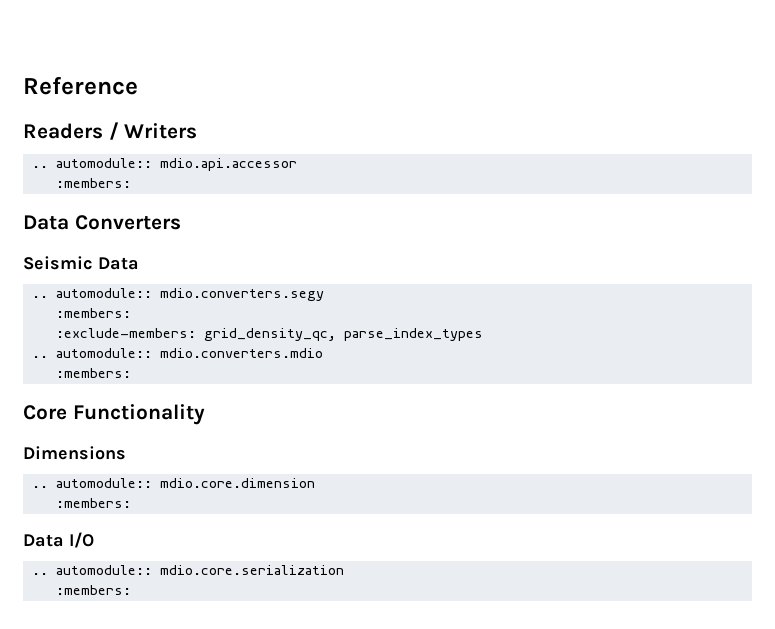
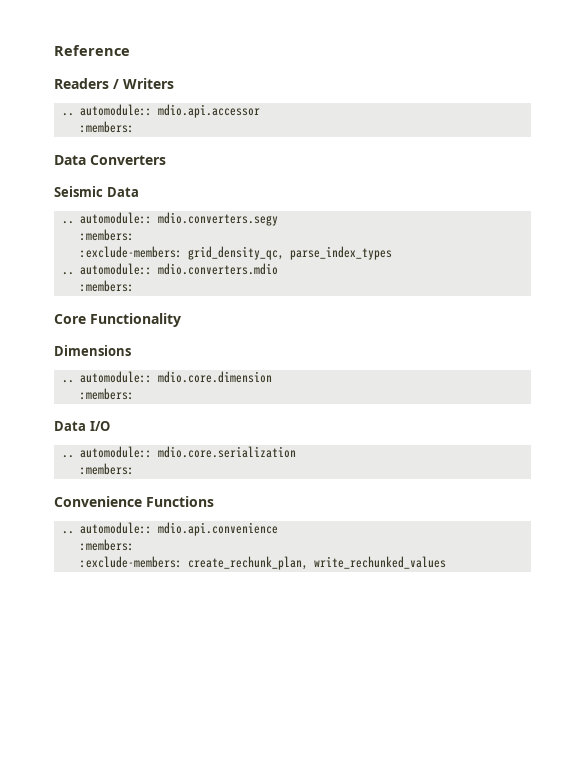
+ Convenience Functions
+ .. automodule:: mdio.api.convenience
+ :members:
+ :exclude-members: create_rechunk_plan, write_rechunked_values

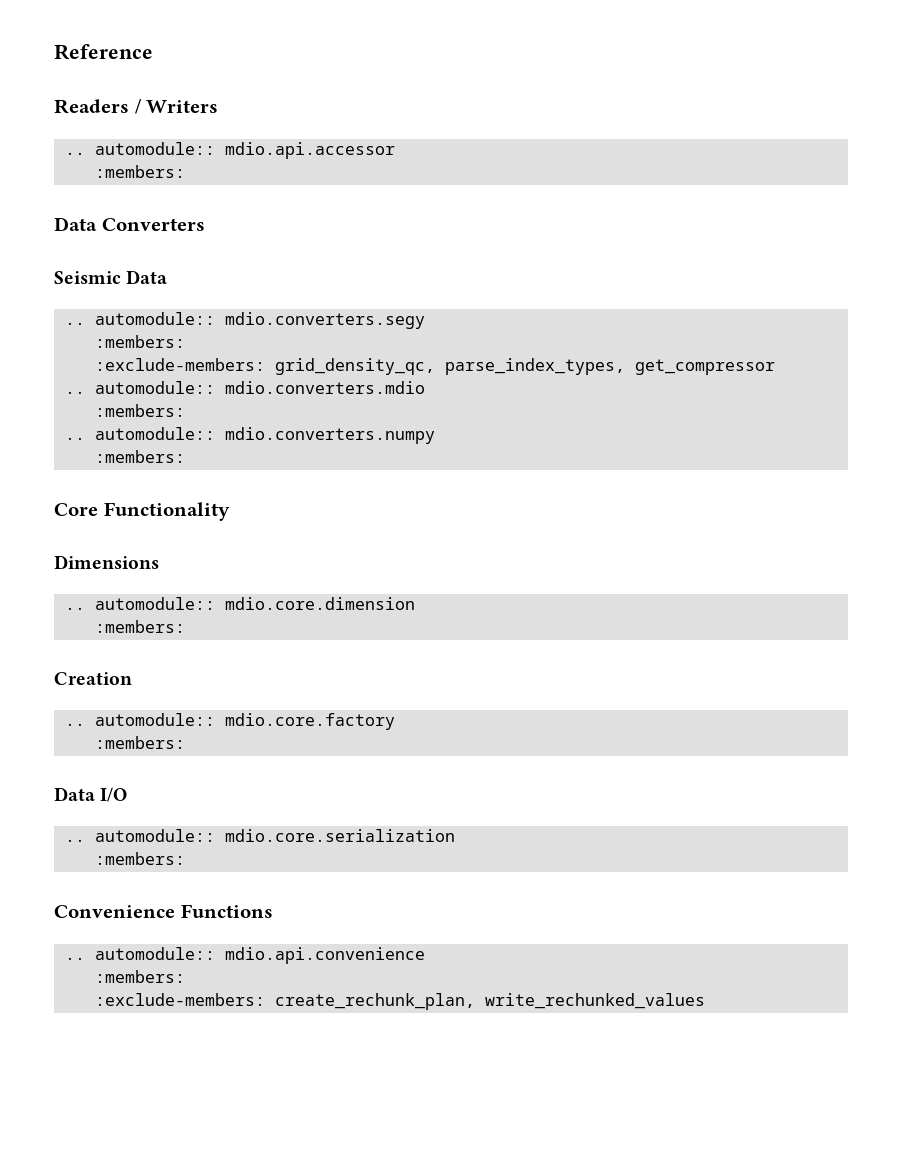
- :exclude-members: grid_density_qc, parse_index_types
+ :exclude-members: grid_density_qc, parse_index_types, get_compressor
+ .. automodule:: mdio.converters.numpy
+ :members:
+ Creation
+ .. automodule:: mdio.core.factory
+ :members:

